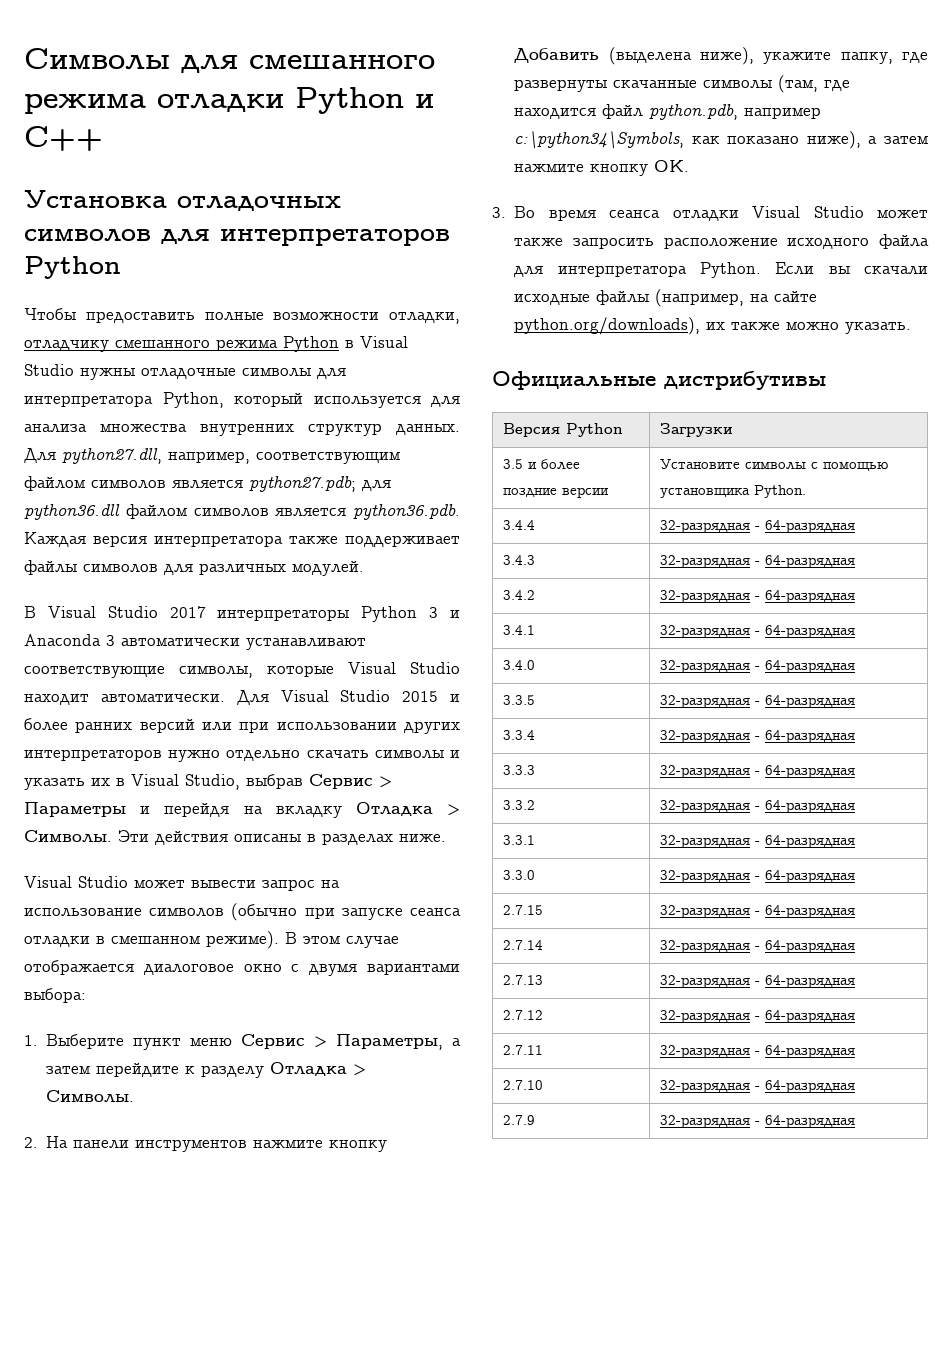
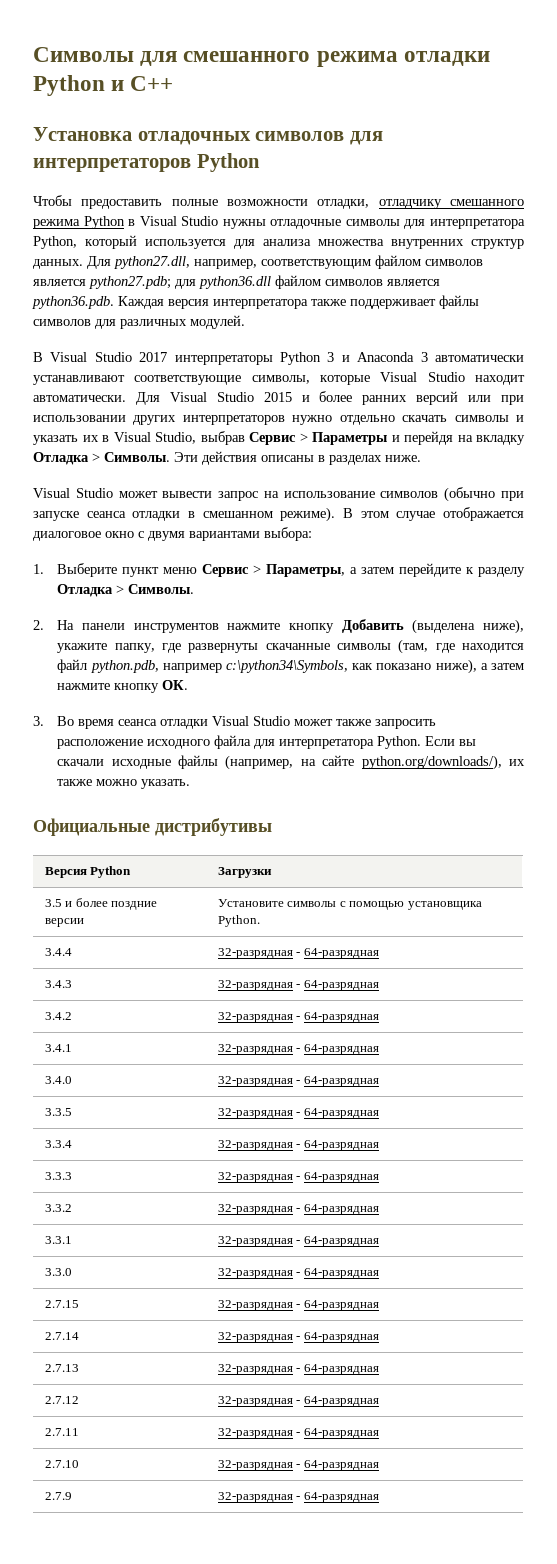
- Если вы скачали исходные файлы (например, на сайте python.org/downloads), их также можно указать.
+ Если вы скачали исходные файлы (например, на сайте python.org/downloads/), их также можно указать.

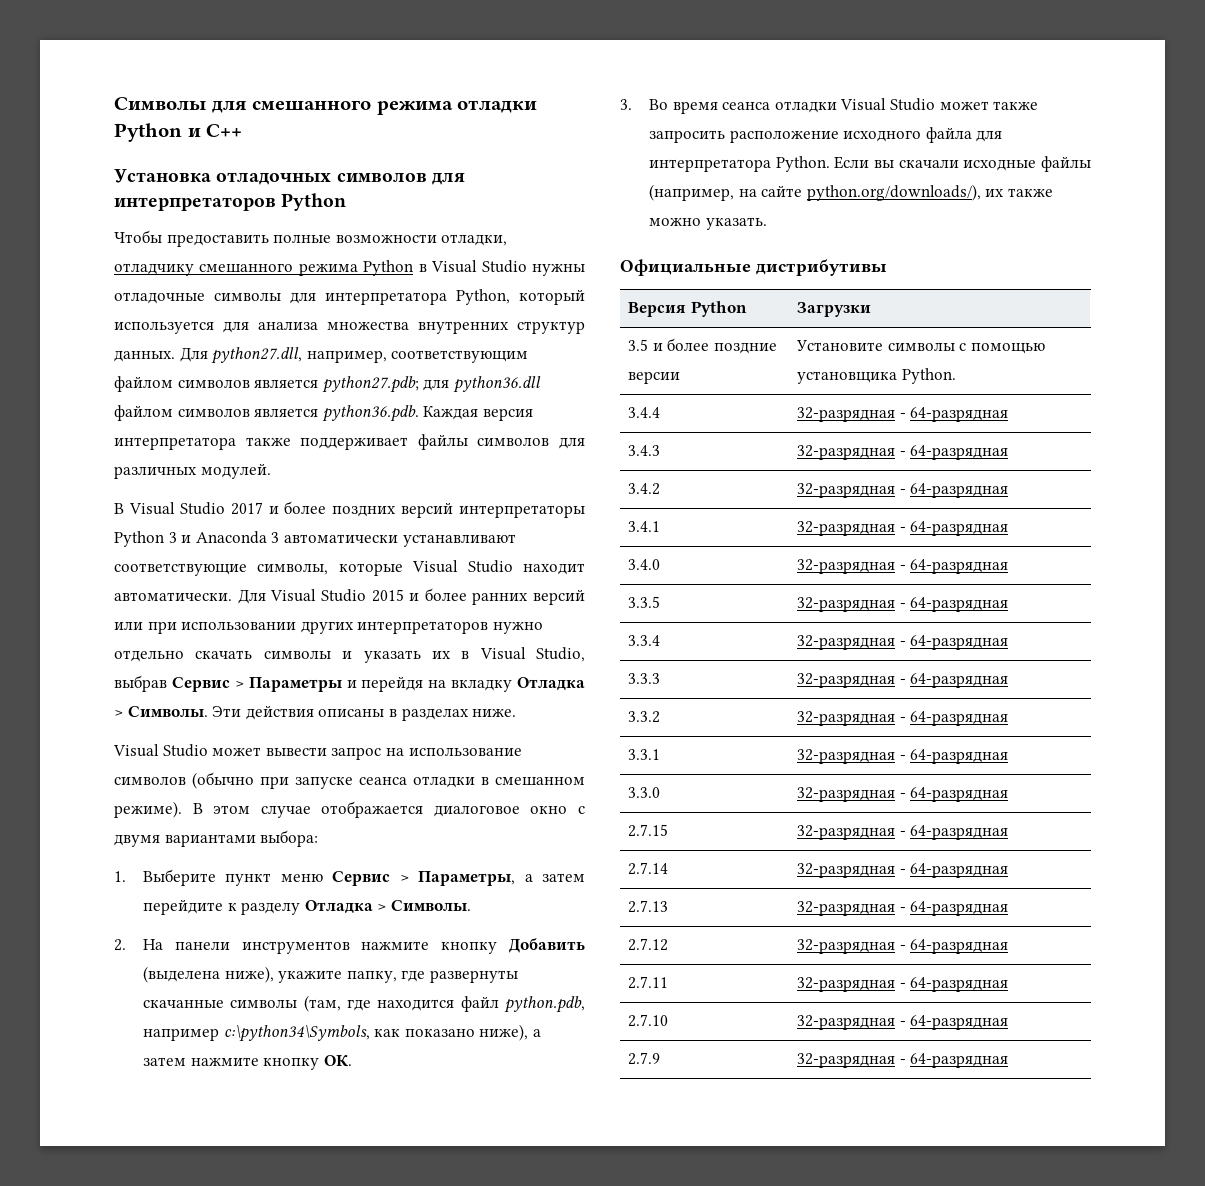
- В Visual Studio 2017 интерпретаторы Python 3 и Anaconda 3 автоматически устанавливают соответствующие символы, которые Visual Studio находит автоматически.
+ В Visual Studio 2017 и более поздних версий интерпретаторы Python 3 и Anaconda 3 автоматически устанавливают соответствующие символы, которые Visual Studio находит автоматически.

